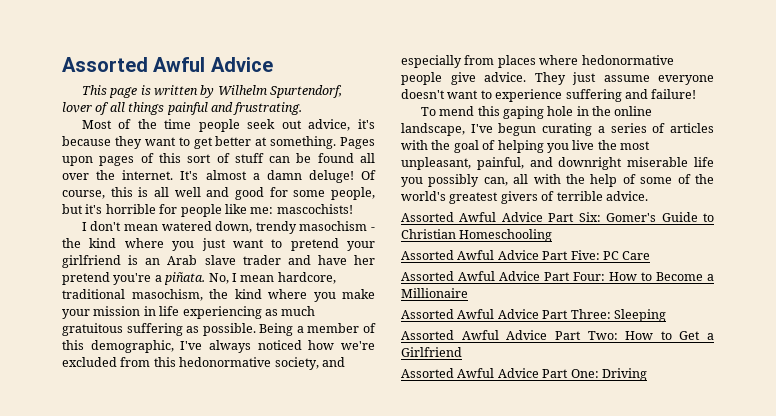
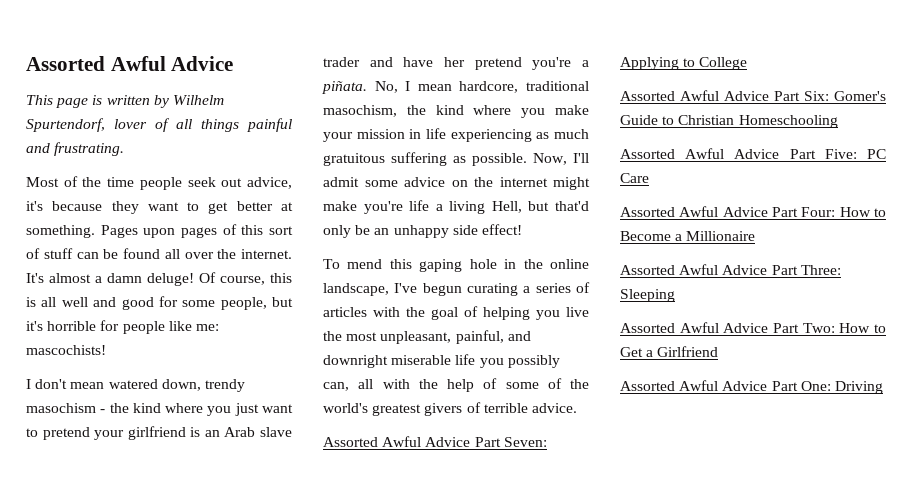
- Being a member of this demographic, I've always noticed how we're excluded from this hedonormative society, and especially from places where hedonormative people give advice. They just assume everyone doesn't want to experience suffering and failure!
+ Now, I'll admit some advice on the internet might make you're life a living Hell, but that'd only be an unhappy side effect!
+ Assorted Awful Advice Part Seven: Applying to College

